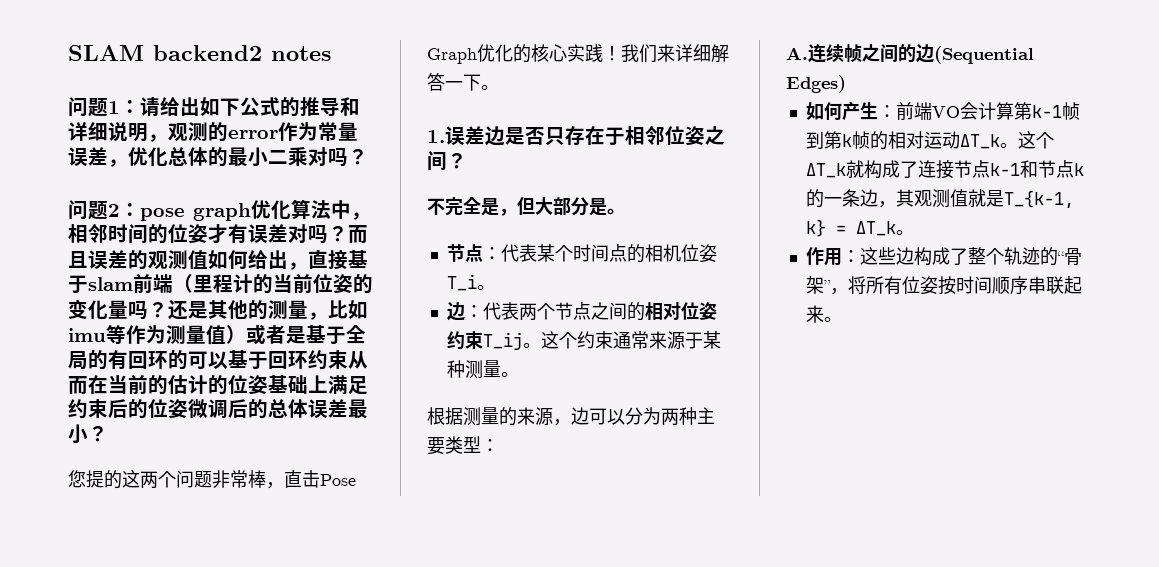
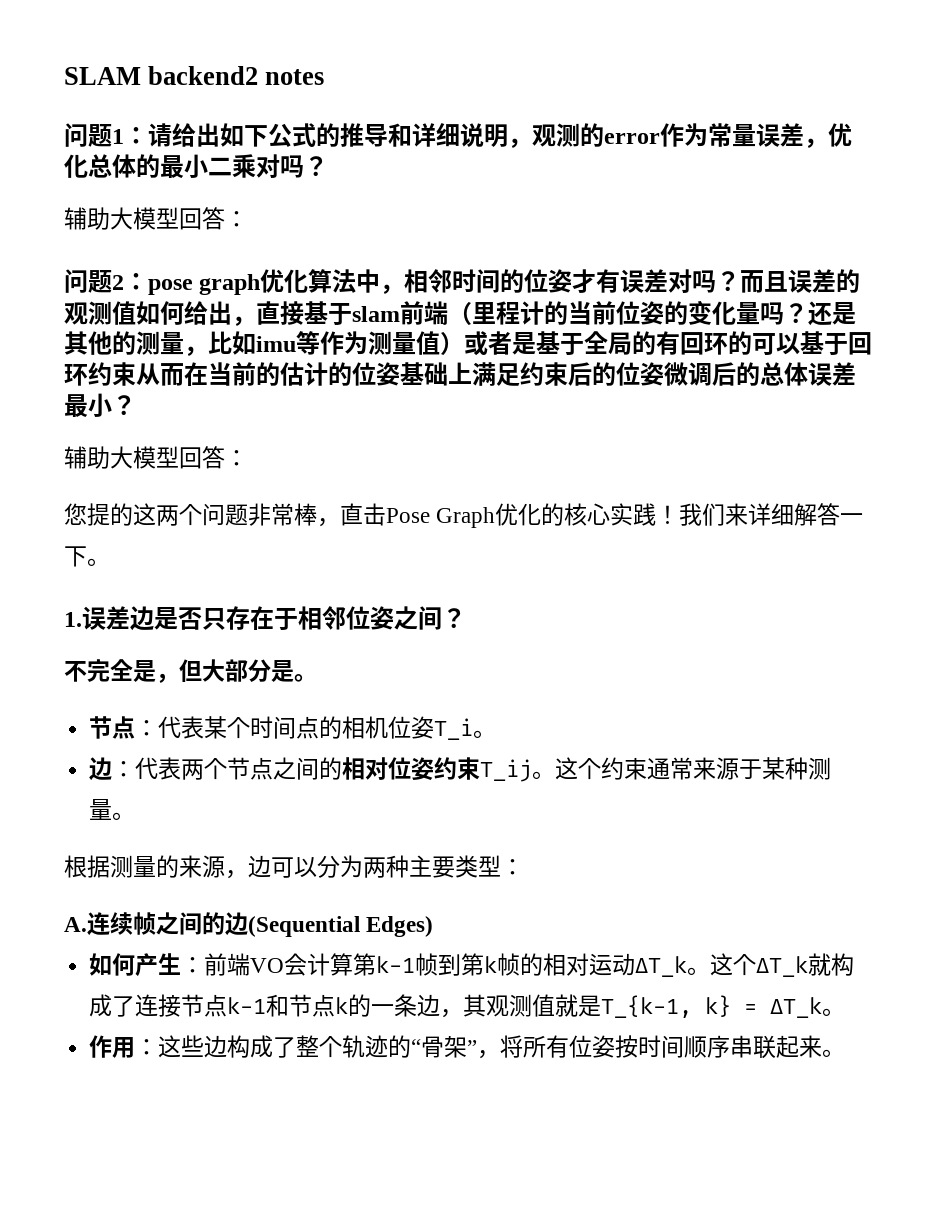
  问题1：请给出如下公式的推导和详细说明，观测的error作为常量误差，优化总体的最小二乘对吗？
+ 辅助大模型回答：
  还是其他的测量，比如imu等作为测量值）或者是基于全局的有回环的可以基于回环约束从而在当前的估计的位姿基础上满足约束后的位姿微调后的总体误差最小？
+ 辅助大模型回答：

